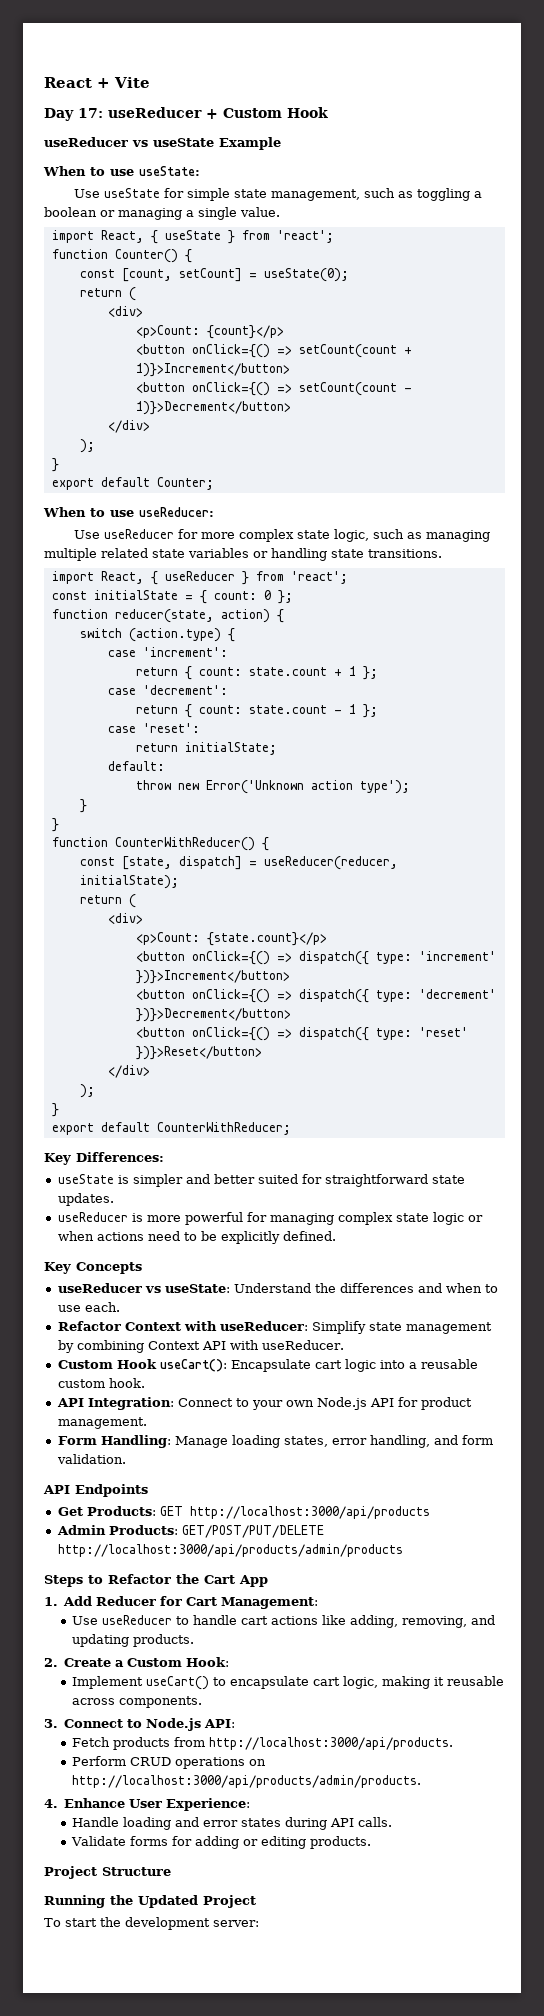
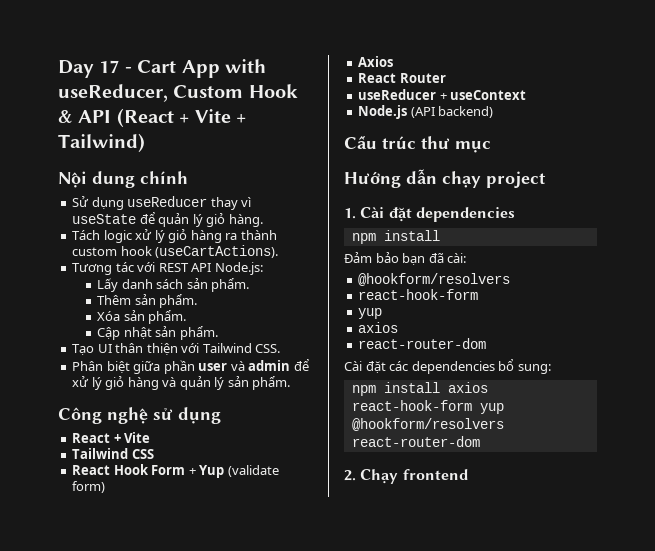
+ Day 17 - Cart App with useReducer, Custom Hook & API (React + Vite + Tailwind)
+ Nội dung chính
+ Sử dụng useReducer thay vì useState để quản lý giỏ hàng.
+ Tách logic xử lý giỏ hàng ra thành custom hook (useCartActions).
+ Tương tác với REST API Node.js:
+ Lấy danh sách sản phẩm.
+ Thêm sản phẩm.
+ Xóa sản phẩm.
+ Cập nhật sản phẩm.
+ Tạo UI thân thiện với Tailwind CSS.
+ Phân biệt giữa phần user và admin để xử lý giỏ hàng và quản lý sản phẩm.
+ Công nghệ sử dụng
  React + Vite
- Day 17: useReducer + Custom Hook
- useReducer vs useState Example
- When to use useState:
- Use useState for simple state management, such as toggling a boolean or managing a single value.
- import React, { useState } from 'react';
- function Counter() {
- const [count, setCount] = useState(0);
- return (
- <div>
- <p>Count: {count}</p>
- <button onClick={() => setCount(count + 1)}>Increment</button>
- <button onClick={() => setCount(count - 1)}>Decrement</button>
- </div>
- );
- }
- export default Counter;
- When to use useReducer:
- Use useReducer for more complex state logic, such as managing multiple related state variables or handling state transitions.
- import React, { useReducer } from 'react';
- const initialState = { count: 0 };
- function reducer(state, action) {
- switch (action.type) {
- case 'increment':
- return { count: state.count + 1 };
- case 'decrement':
- return { count: state.count - 1 };
- case 'reset':
- return initialState;
- default:
- throw new Error('Unknown action type');
- }
- }
- function CounterWithReducer() {
- const [state, dispatch] = useReducer(reducer, initialState);
- return (
- <div>
- <p>Count: {state.count}</p>
- <button onClick={() => dispatch({ type: 'increment' })}>Increment</button>
- <button onClick={() => dispatch({ type: 'decrement' })}>Decrement</button>
- <button onClick={() => dispatch({ type: 'reset' })}>Reset</button>
- </div>
- );
- }
- export default CounterWithReducer;
- Key Differences:
- useState is simpler and better suited for straightforward state updates.
- useReducer is more powerful for managing complex state logic or when actions need to be explicitly defined.
- Key Concepts
- useReducer vs useState: Understand the differences and when to use each.
- Refactor Context with useReducer: Simplify state management by combining Context API with useReducer.
- Custom Hook useCart(): Encapsulate cart logic into a reusable custom hook.
- API Integration: Connect to your own Node.js API for product management.
- Form Handling: Manage loading states, error handling, and form validation.
- API Endpoints
- Get Products: GET http://localhost:3000/api/products
- Admin Products: GET/POST/PUT/DELETE http://localhost:3000/api/products/admin/products
- Steps to Refactor the Cart App
- 1. Add Reducer for Cart Management:
- Use useReducer to handle cart actions like adding, removing, and updating products.
- 2. Create a Custom Hook:
- Implement useCart() to encapsulate cart logic, making it reusable across components.
- 3. Connect to Node.js API:
- Fetch products from http://localhost:3000/api/products.
- Perform CRUD operations on http://localhost:3000/api/products/admin/products.
- 4. Enhance User Experience:
- Handle loading and error states during API calls.
- Validate forms for adding or editing products.
- Project Structure
- Running the Updated Project
- To start the development server:
+ Tailwind CSS
+ React Hook Form + Yup (validate form)
+ Axios
+ React Router
+ useReducer + useContext
+ Node.js (API backend)
+ Cấu trúc thư mục
+ Hướng dẫn chạy project
+ 1. Cài đặt dependencies
+ npm install
+ Đảm bảo bạn đã cài:
+ @hookform/resolvers
+ react-hook-form
+ yup
+ axios
+ react-router-dom
+ Cài đặt các dependencies bổ sung:
+ npm install axios react-hook-form yup @hookform/resolvers react-router-dom
+ 2. Chạy frontend

